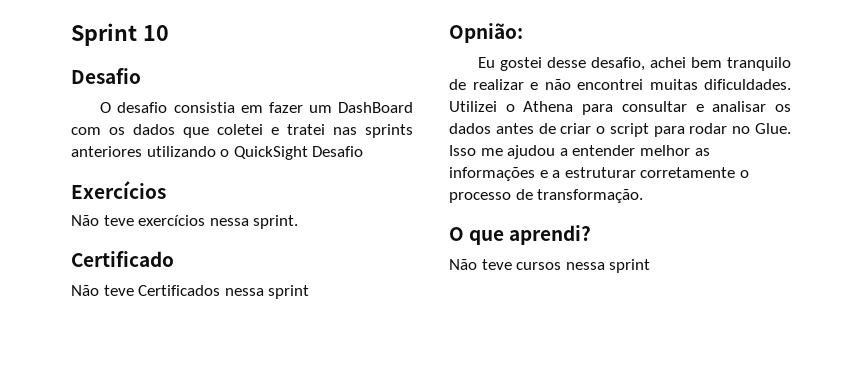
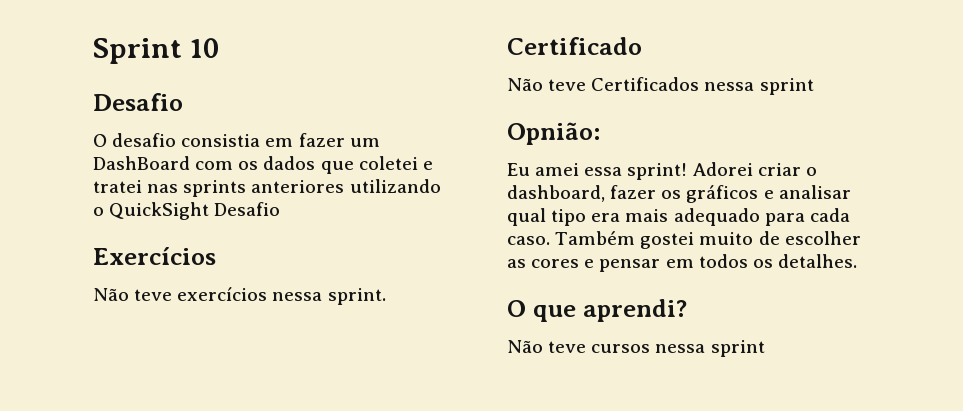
- Eu gostei desse desafio, achei bem tranquilo de realizar e não encontrei muitas dificuldades. Utilizei o Athena para consultar e analisar os dados antes de criar o script para rodar no Glue. Isso me ajudou a entender melhor as informações e a estruturar corretamente o processo de transformação.
+ Eu amei essa sprint! Adorei criar o dashboard, fazer os gráficos e analisar qual tipo era mais adequado para cada caso. Também gostei muito de escolher as cores e pensar em todos os detalhes.

